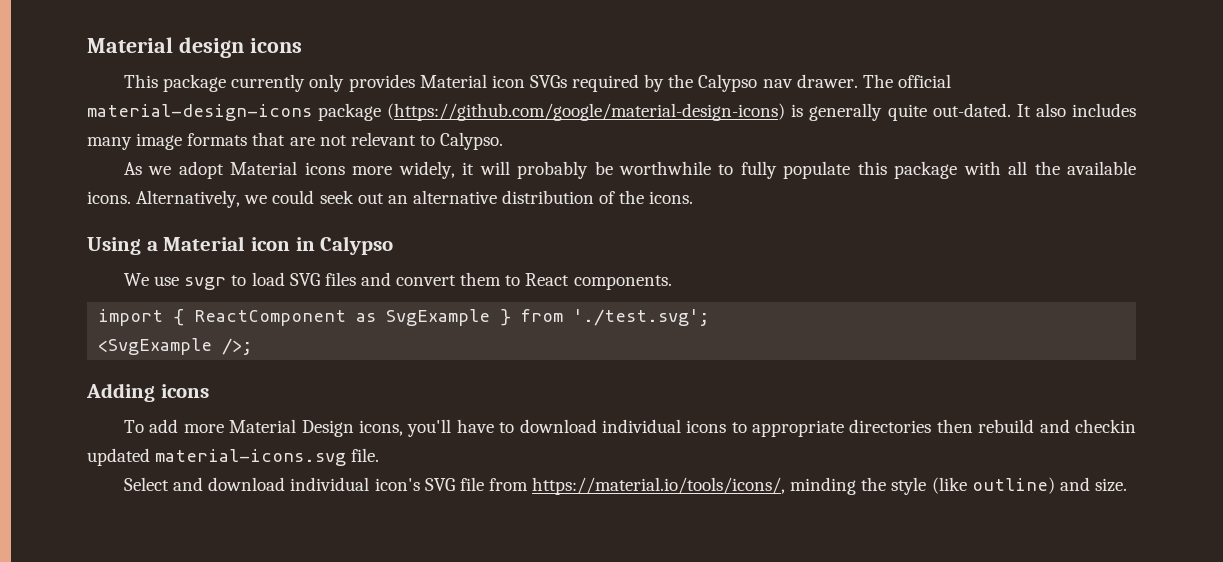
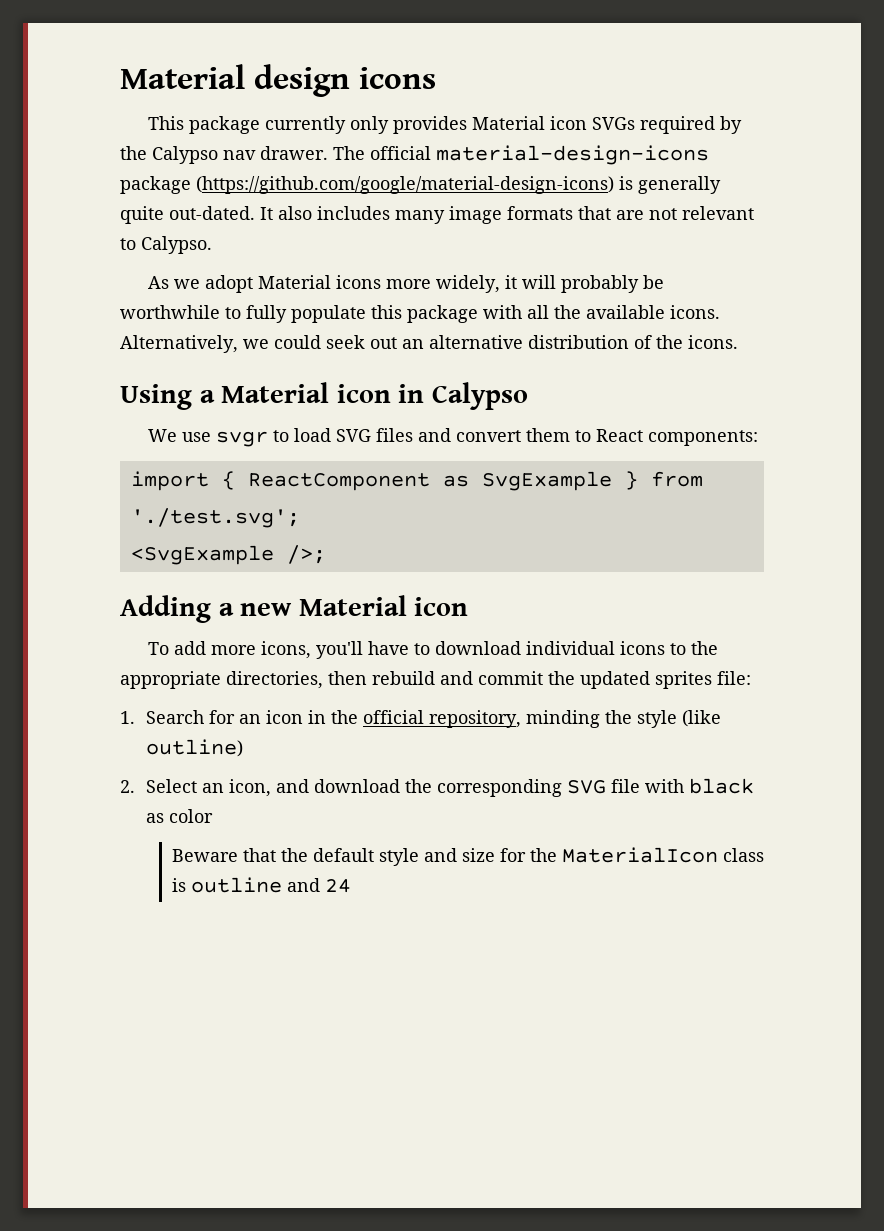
- We use svgr to load SVG files and convert them to React components.
+ We use svgr to load SVG files and convert them to React components:
- Adding icons
+ Adding a new Material icon
- To add more Material Design icons, you'll have to download individual icons to appropriate directories then rebuild and checkin updated material-icons.svg file.
- Select and download individual icon's SVG file from https://material.io/tools/icons/, minding the style (like outline) and size.
+ To add more icons, you'll have to download individual icons to the appropriate directories, then rebuild and commit the updated sprites file:
+ 1. Search for an icon in the official repository, minding the style (like outline)
+ 2. Select an icon, and download the corresponding SVG file with black as color
+ Beware that the default style and size for the MaterialIcon class is outline and 24

